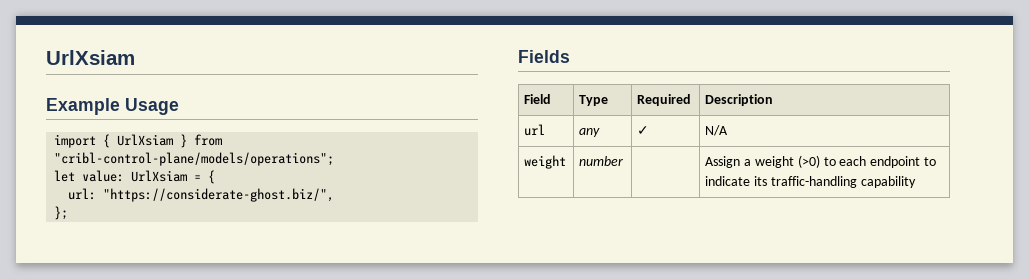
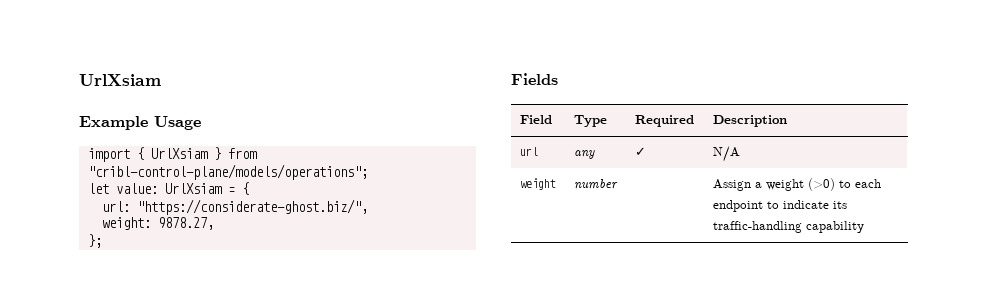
+ weight: 9878.27,

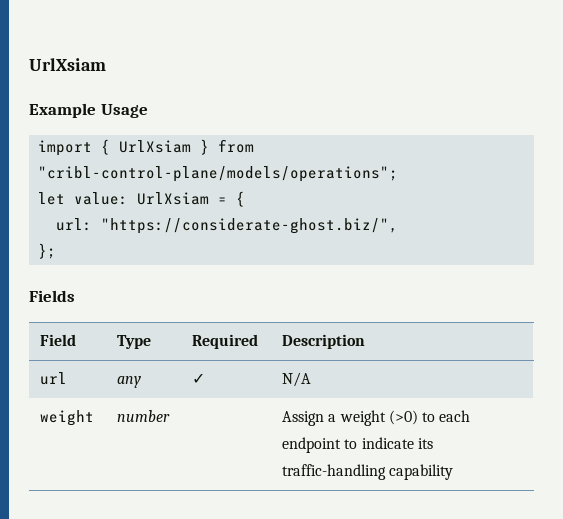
- weight: 9878.27,

